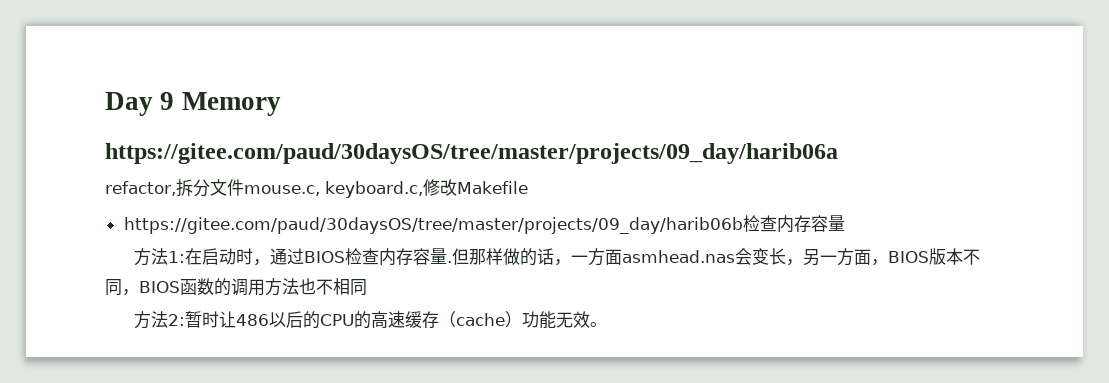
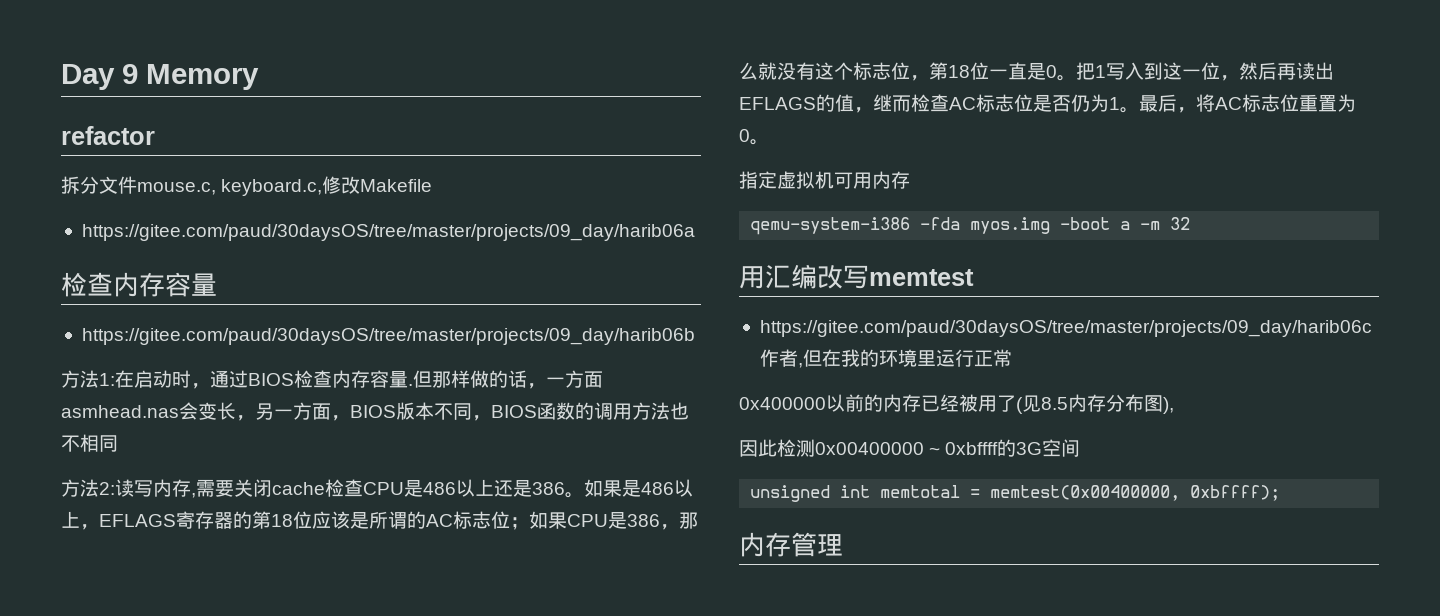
- https://gitee.com/paud/30daysOS/tree/master/projects/09_day/harib06a
- refactor,拆分文件mouse.c, keyboard.c,修改Makefile
+ refactor
+ 拆分文件mouse.c, keyboard.c,修改Makefile
- https://gitee.com/paud/30daysOS/tree/master/projects/09_day/harib06b检查内存容量
+ https://gitee.com/paud/30daysOS/tree/master/projects/09_day/harib06a
+ 检查内存容量
+ https://gitee.com/paud/30daysOS/tree/master/projects/09_day/harib06b
- 方法2:暂时让486以后的CPU的高速缓存（cache）功能无效。
+ 方法2:读写内存,需要关闭cache检查CPU是486以上还是386。如果是486以上，EFLAGS寄存器的第18位应该是所谓的AC标志位；如果CPU是386，那么就没有这个标志位，第18位一直是0。把1写入到这一位，然后再读出EFLAGS的值，继而检查AC标志位是否仍为1。最后，将AC标志位重置为0。
+ 指定虚拟机可用内存
+ qemu-system-i386 -fda myos.img -boot a -m 32
+ 用汇编改写memtest
+ https://gitee.com/paud/30daysOS/tree/master/projects/09_day/harib06c作者,但在我的环境里运行正常
+ 0x400000以前的内存已经被用了(见8.5内存分布图),
+ 因此检测0x00400000 ~ 0xbffff的3G空间
+ unsigned int memtotal = memtest(0x00400000, 0xbffff);
+ 内存管理

